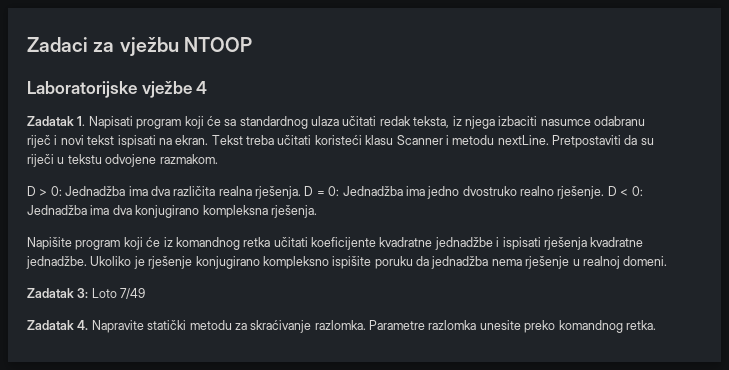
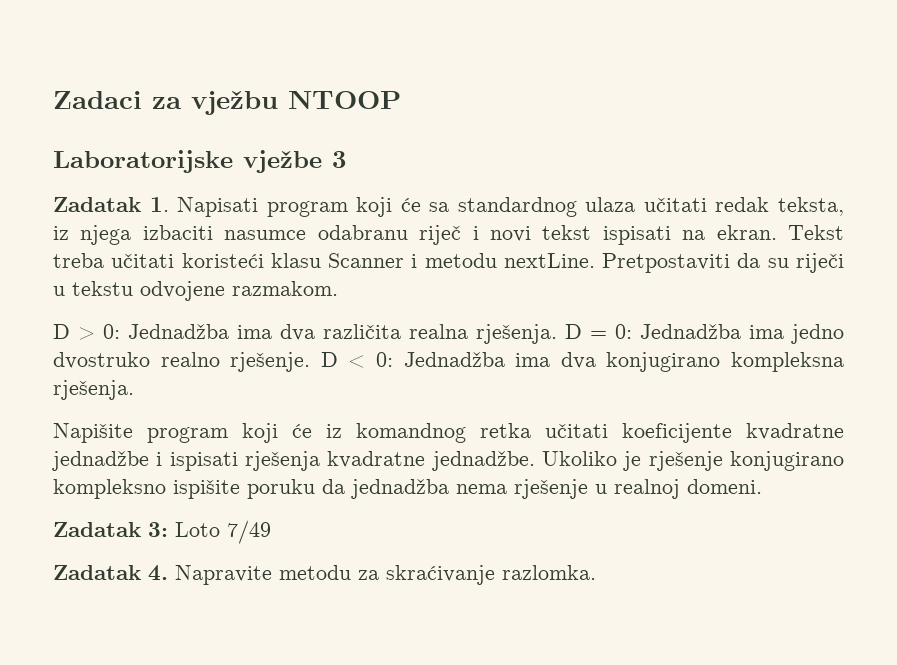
- Laboratorijske vježbe 4
+ Laboratorijske vježbe 3
- Zadatak 4. Napravite statički metodu za skraćivanje razlomka. Parametre razlomka unesite preko komandnog retka.
+ Zadatak 4. Napravite metodu za skraćivanje razlomka.

